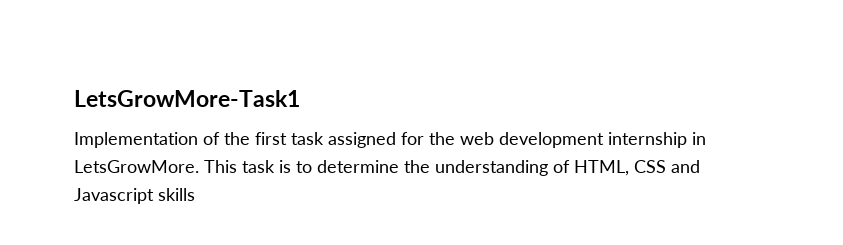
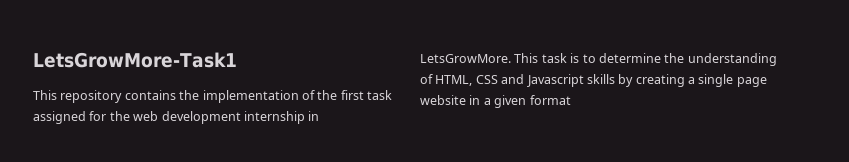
- Implementation of the first task assigned for the web development internship in LetsGrowMore.
+ This repository contains the implementation of the first task assigned for the web development internship in LetsGrowMore.
- This task is to determine the understanding of HTML, CSS and Javascript skills
+ This task is to determine the understanding of HTML, CSS and Javascript skills by creating a single page website in a given format

